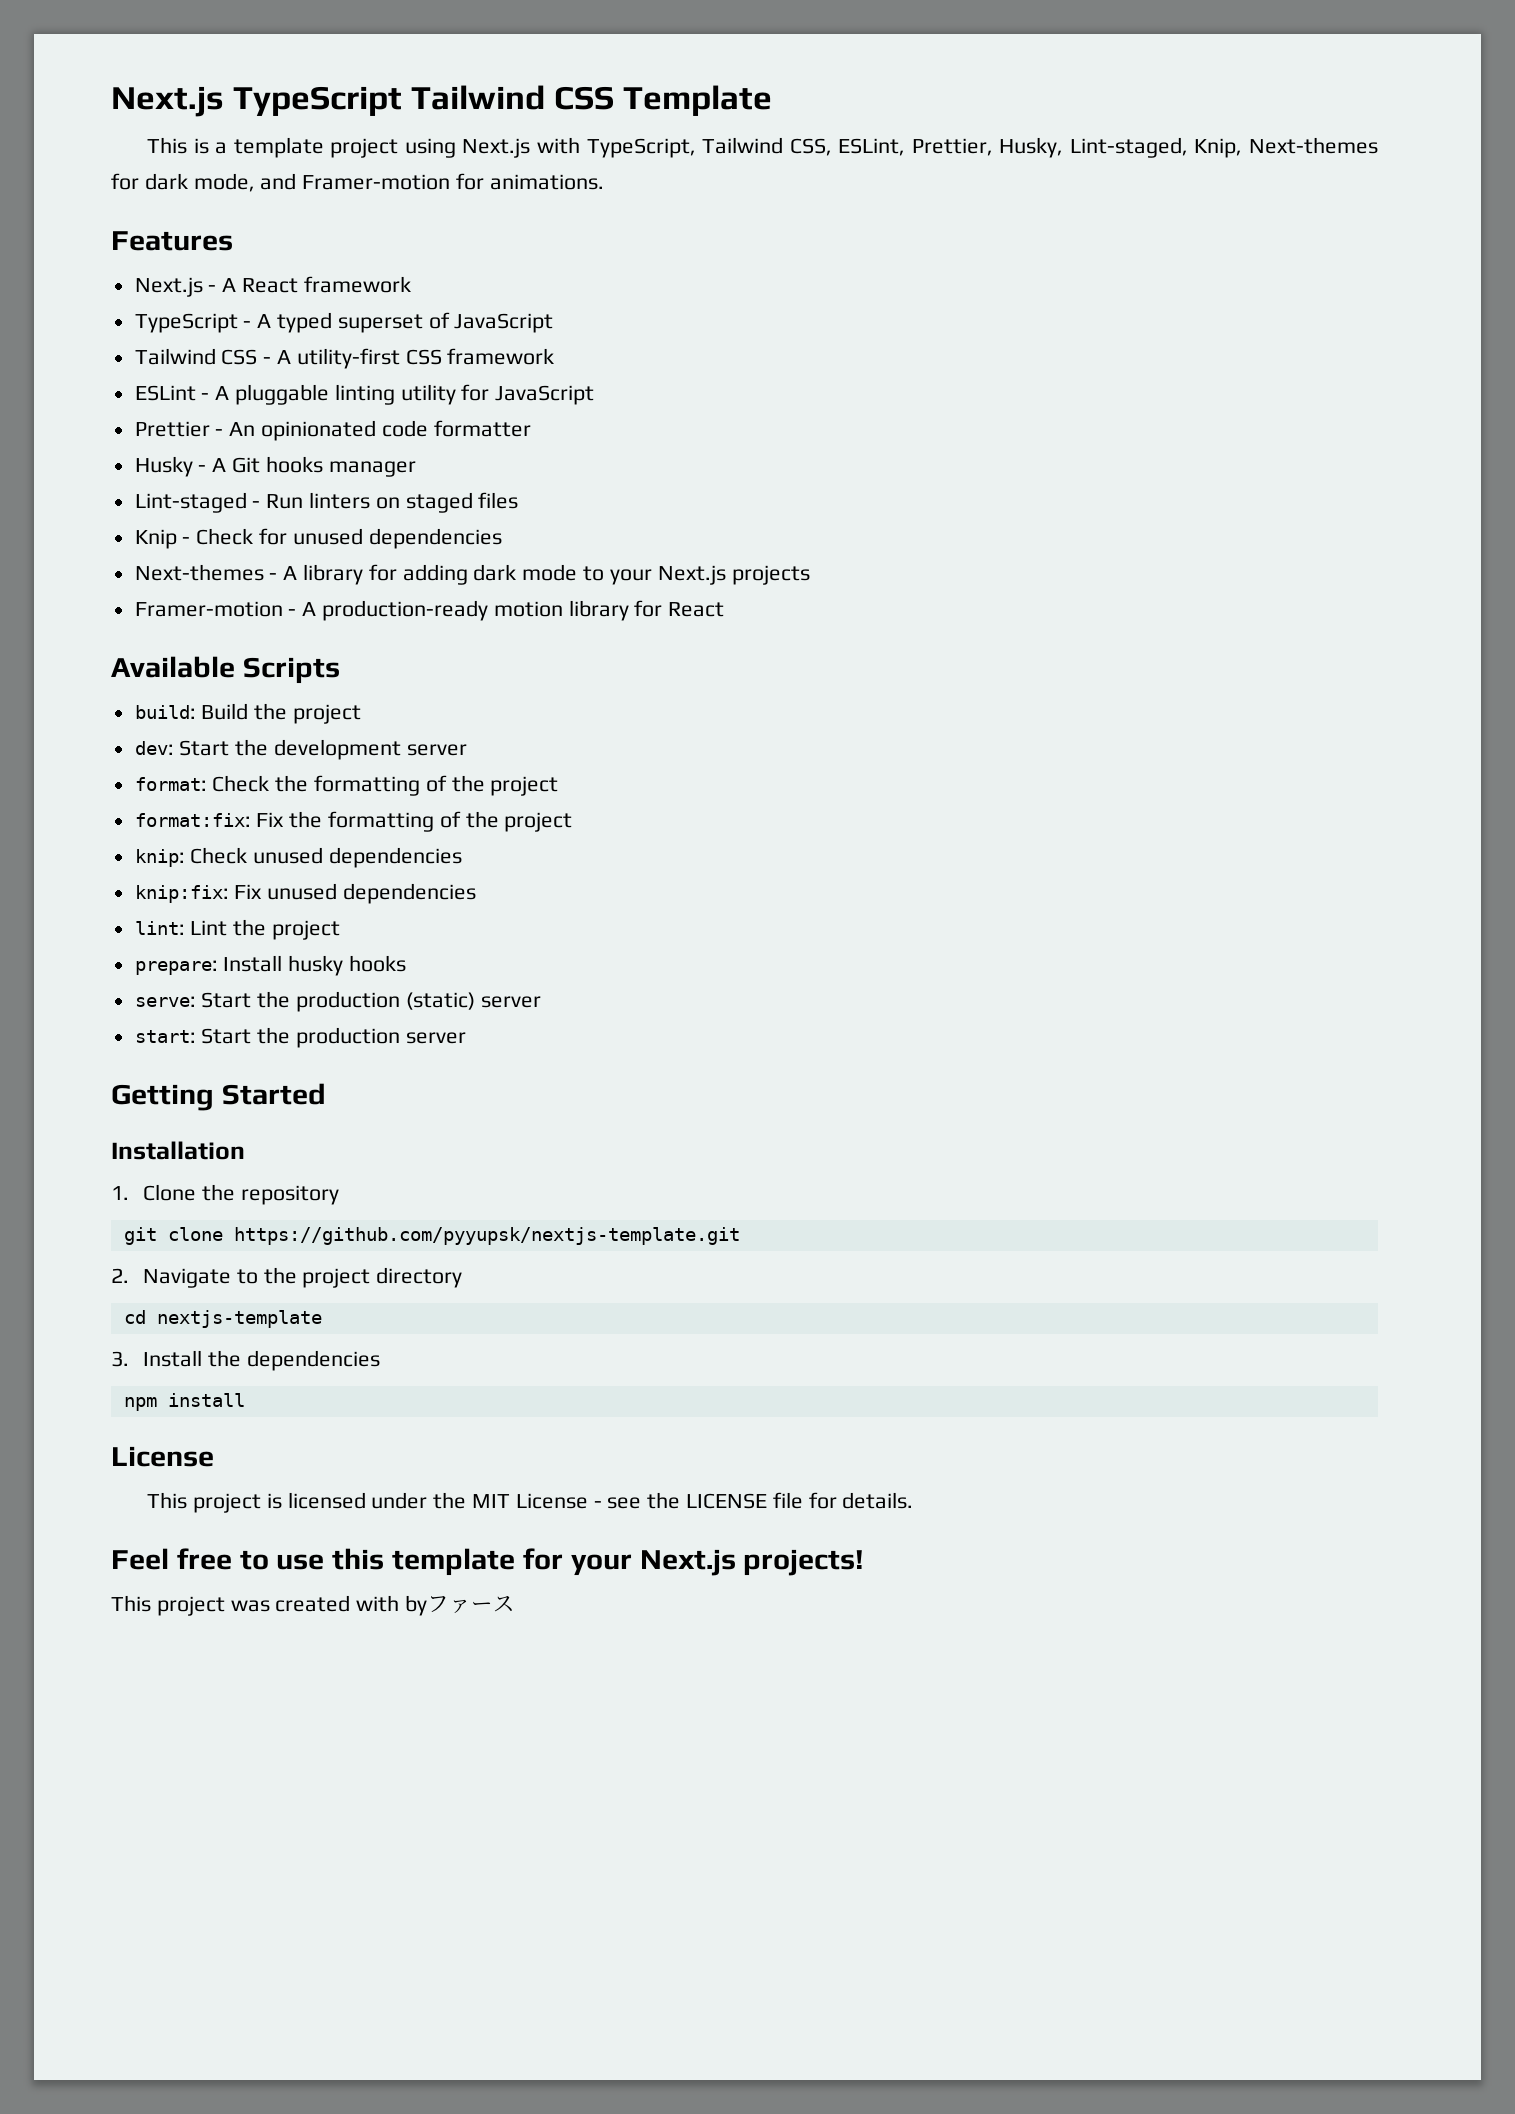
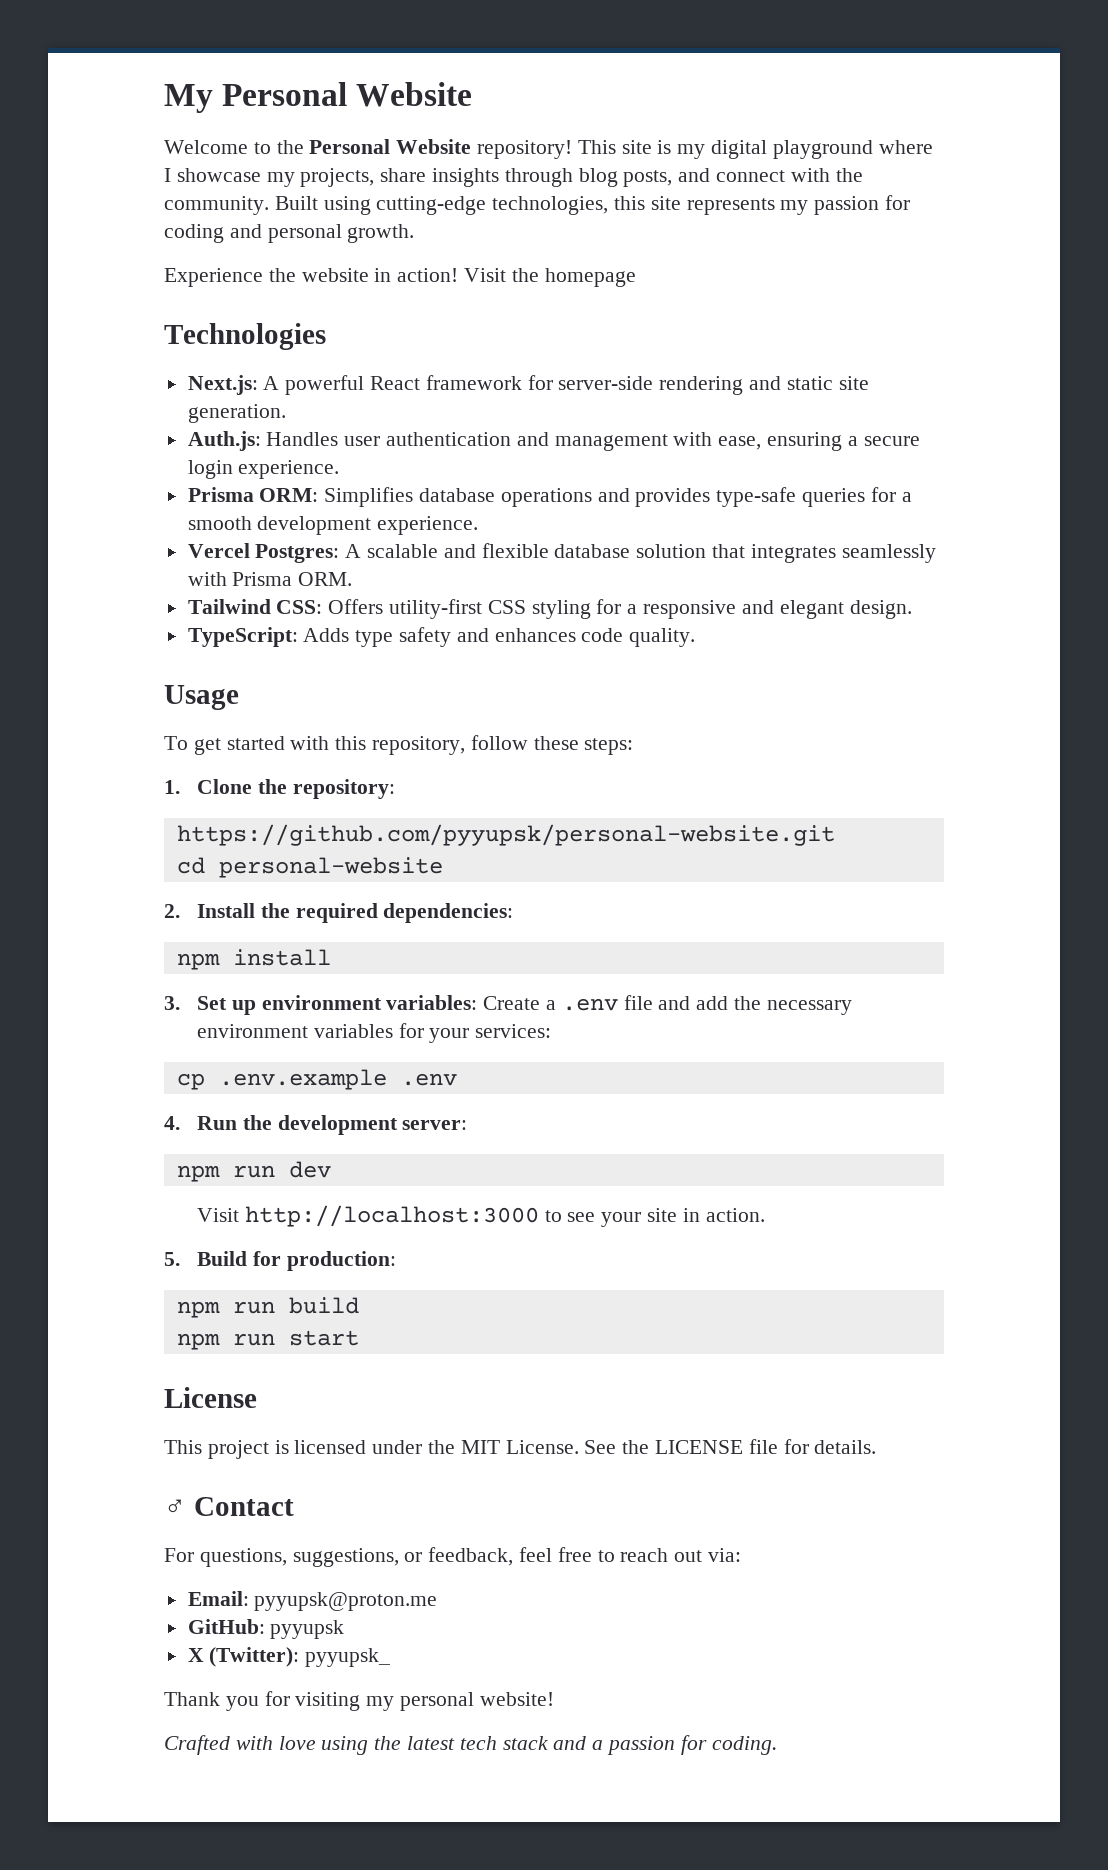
- Next.js TypeScript Tailwind CSS Template
- This is a template project using Next.js with TypeScript, Tailwind CSS, ESLint, Prettier, Husky, Lint-staged, Knip, Next-themes for dark mode, and Framer-motion for animations.
- Features
- Next.js - A React framework
- TypeScript - A typed superset of JavaScript
- Tailwind CSS - A utility-first CSS framework
- ESLint - A pluggable linting utility for JavaScript
- Prettier - An opinionated code formatter
- Husky - A Git hooks manager
- Lint-staged - Run linters on staged files
- Knip - Check for unused dependencies
- Next-themes - A library for adding dark mode to your Next.js projects
- Framer-motion - A production-ready motion library for React
- Available Scripts
- build: Build the project
- dev: Start the development server
- format: Check the formatting of the project
- format:fix: Fix the formatting of the project
- knip: Check unused dependencies
- knip:fix: Fix unused dependencies
- lint: Lint the project
- prepare: Install husky hooks
- serve: Start the production (static) server
- start: Start the production server
- Getting Started
- Installation
- 1. Clone the repository
- git clone https://github.com/pyyupsk/nextjs-template.git
- 2. Navigate to the project directory
- cd nextjs-template
- 3. Install the dependencies
+ My Personal Website
+ Welcome to the Personal Website repository! This site is my digital playground where I showcase my projects, share insights through blog posts, and connect with the community. Built using cutting-edge technologies, this site represents my passion for coding and personal growth.
+ Experience the website in action! Visit the homepage
+ Technologies
+ Next.js: A powerful React framework for server-side rendering and static site generation.
+ Auth.js: Handles user authentication and management with ease, ensuring a secure login experience.
+ Prisma ORM: Simplifies database operations and provides type-safe queries for a smooth development experience.
+ Vercel Postgres: A scalable and flexible database solution that integrates seamlessly with Prisma ORM.
+ Tailwind CSS: Offers utility-first CSS styling for a responsive and elegant design.
+ TypeScript: Adds type safety and enhances code quality.
+ Usage
+ To get started with this repository, follow these steps:
+ 1. Clone the repository:
+ https://github.com/pyyupsk/personal-website.git
+ cd personal-website
+ 2. Install the required dependencies:
  npm install
+ 3. Set up environment variables: Create a .env file and add the necessary environment variables for your services:
+ cp .env.example .env
+ 4. Run the development server:
+ npm run dev
+ Visit http://localhost:3000 to see your site in action.
+ 5. Build for production:
+ npm run build
+ npm run start
- This project is licensed under the MIT License - see the LICENSE file for details.
+ This project is licensed under the MIT License. See the LICENSE file for details.
- Feel free to use this template for your Next.js projects!
- This project was created with byファース
+ ♂ Contact
+ For questions, suggestions, or feedback, feel free to reach out via:
+ Email: pyyupsk@proton.me
+ GitHub: pyyupsk
+ X (Twitter): pyyupsk_
+ Thank you for visiting my personal website!
+ Crafted with love using the latest tech stack and a passion for coding.

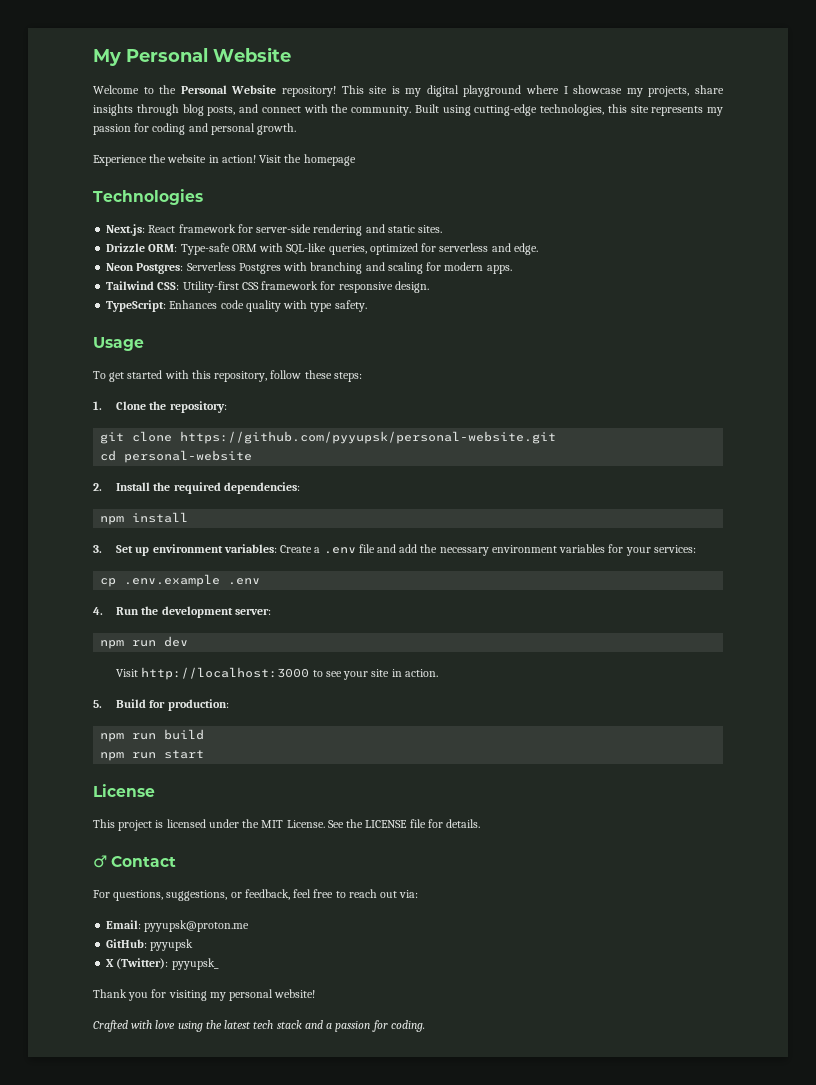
- Next.js: A powerful React framework for server-side rendering and static site generation.
- Auth.js: Handles user authentication and management with ease, ensuring a secure login experience.
- Prisma ORM: Simplifies database operations and provides type-safe queries for a smooth development experience.
- Vercel Postgres: A scalable and flexible database solution that integrates seamlessly with Prisma ORM.
- Tailwind CSS: Offers utility-first CSS styling for a responsive and elegant design.
- TypeScript: Adds type safety and enhances code quality.
+ Next.js: React framework for server-side rendering and static sites.
+ Drizzle ORM: Type-safe ORM with SQL-like queries, optimized for serverless and edge.
+ Neon Postgres: Serverless Postgres with branching and scaling for modern apps.
+ Tailwind CSS: Utility-first CSS framework for responsive design.
+ TypeScript: Enhances code quality with type safety.
- https://github.com/pyyupsk/personal-website.git
+ git clone https://github.com/pyyupsk/personal-website.git

